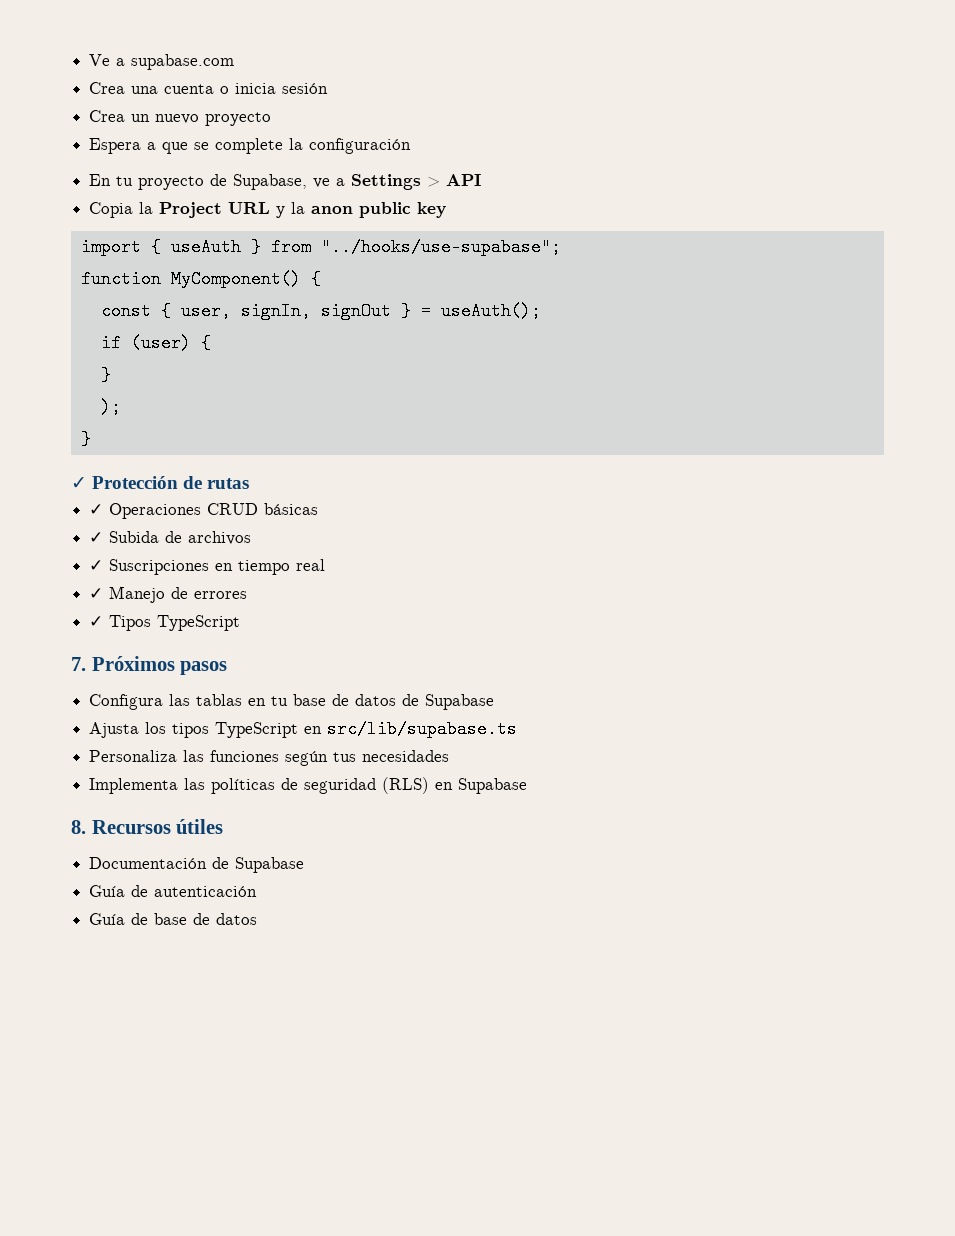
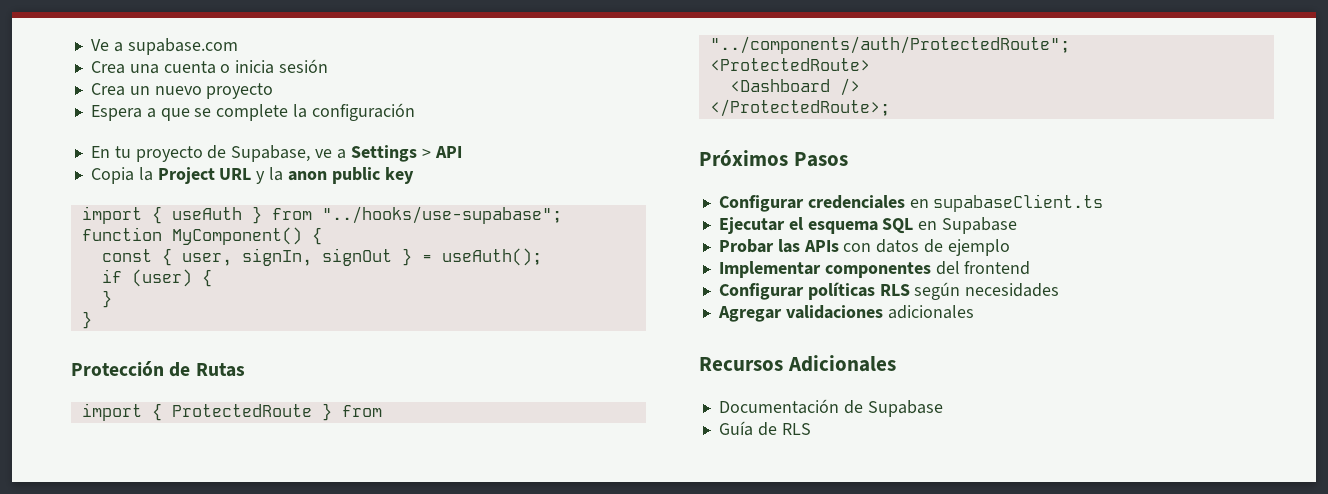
  if (user) {
  }
- );
  }
- ✓ Protección de rutas
- ✓ Operaciones CRUD básicas
- ✓ Subida de archivos
- ✓ Suscripciones en tiempo real
- ✓ Manejo de errores
- ✓ Tipos TypeScript
- 7. Próximos pasos
- Configura las tablas en tu base de datos de Supabase
- Ajusta los tipos TypeScript en src/lib/supabase.ts
- Personaliza las funciones según tus necesidades
- Implementa las políticas de seguridad (RLS) en Supabase
- 8. Recursos útiles
+ Protección de Rutas
+ import { ProtectedRoute } from "../components/auth/ProtectedRoute";
+ <ProtectedRoute>
+ <Dashboard />
+ </ProtectedRoute>;
+ Próximos Pasos
+ Configurar credenciales en supabaseClient.ts
+ Ejecutar el esquema SQL en Supabase
+ Probar las APIs con datos de ejemplo
+ Implementar componentes del frontend
+ Configurar políticas RLS según necesidades
+ Agregar validaciones adicionales
+ Recursos Adicionales
- Guía de autenticación
- Guía de base de datos
+ Guía de RLS

